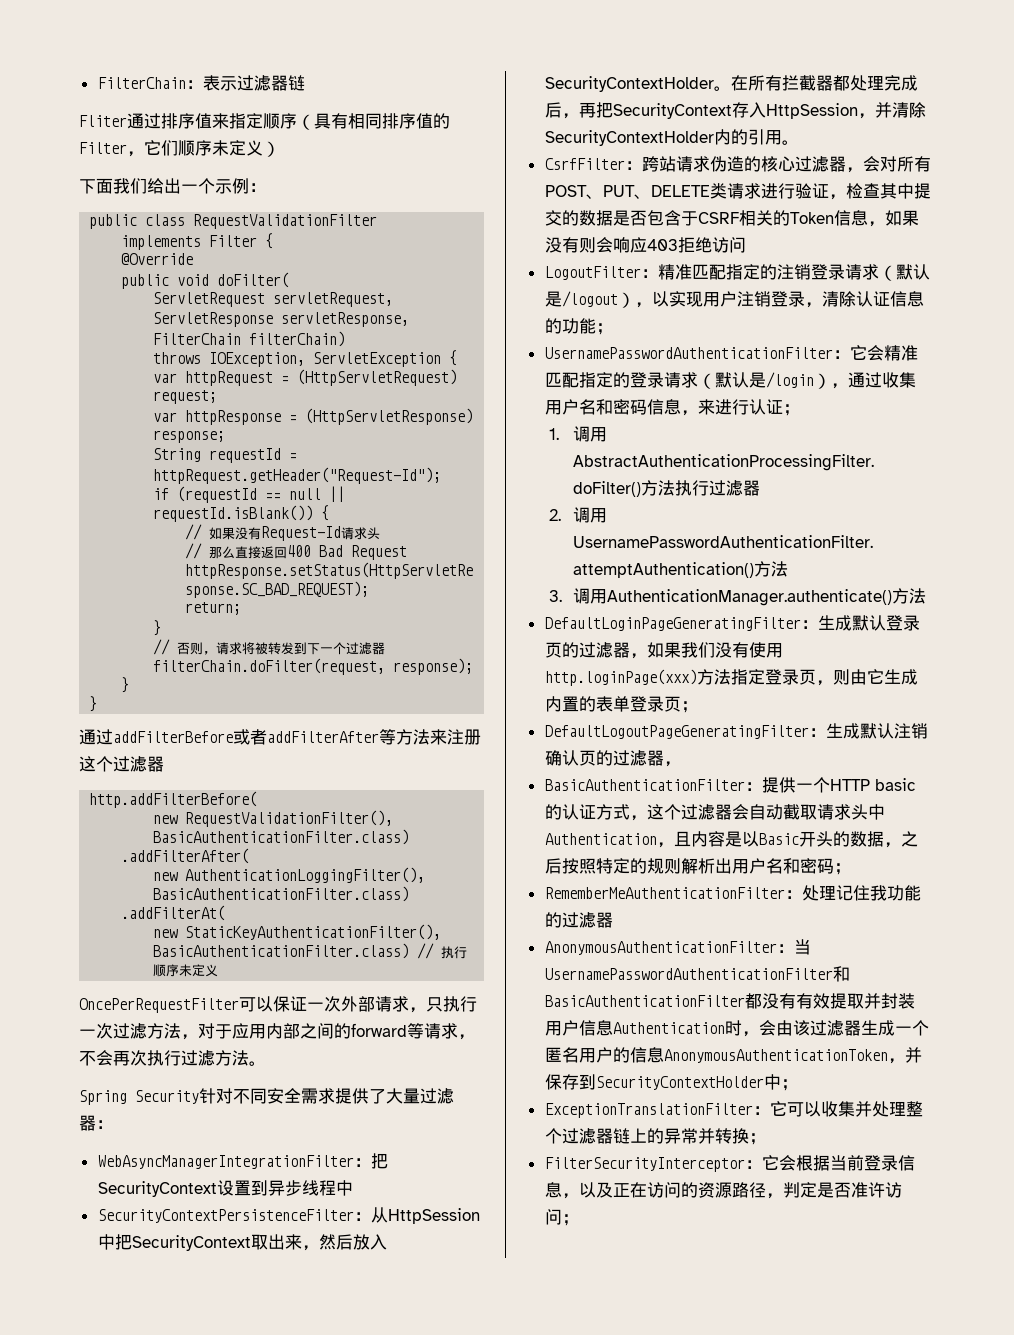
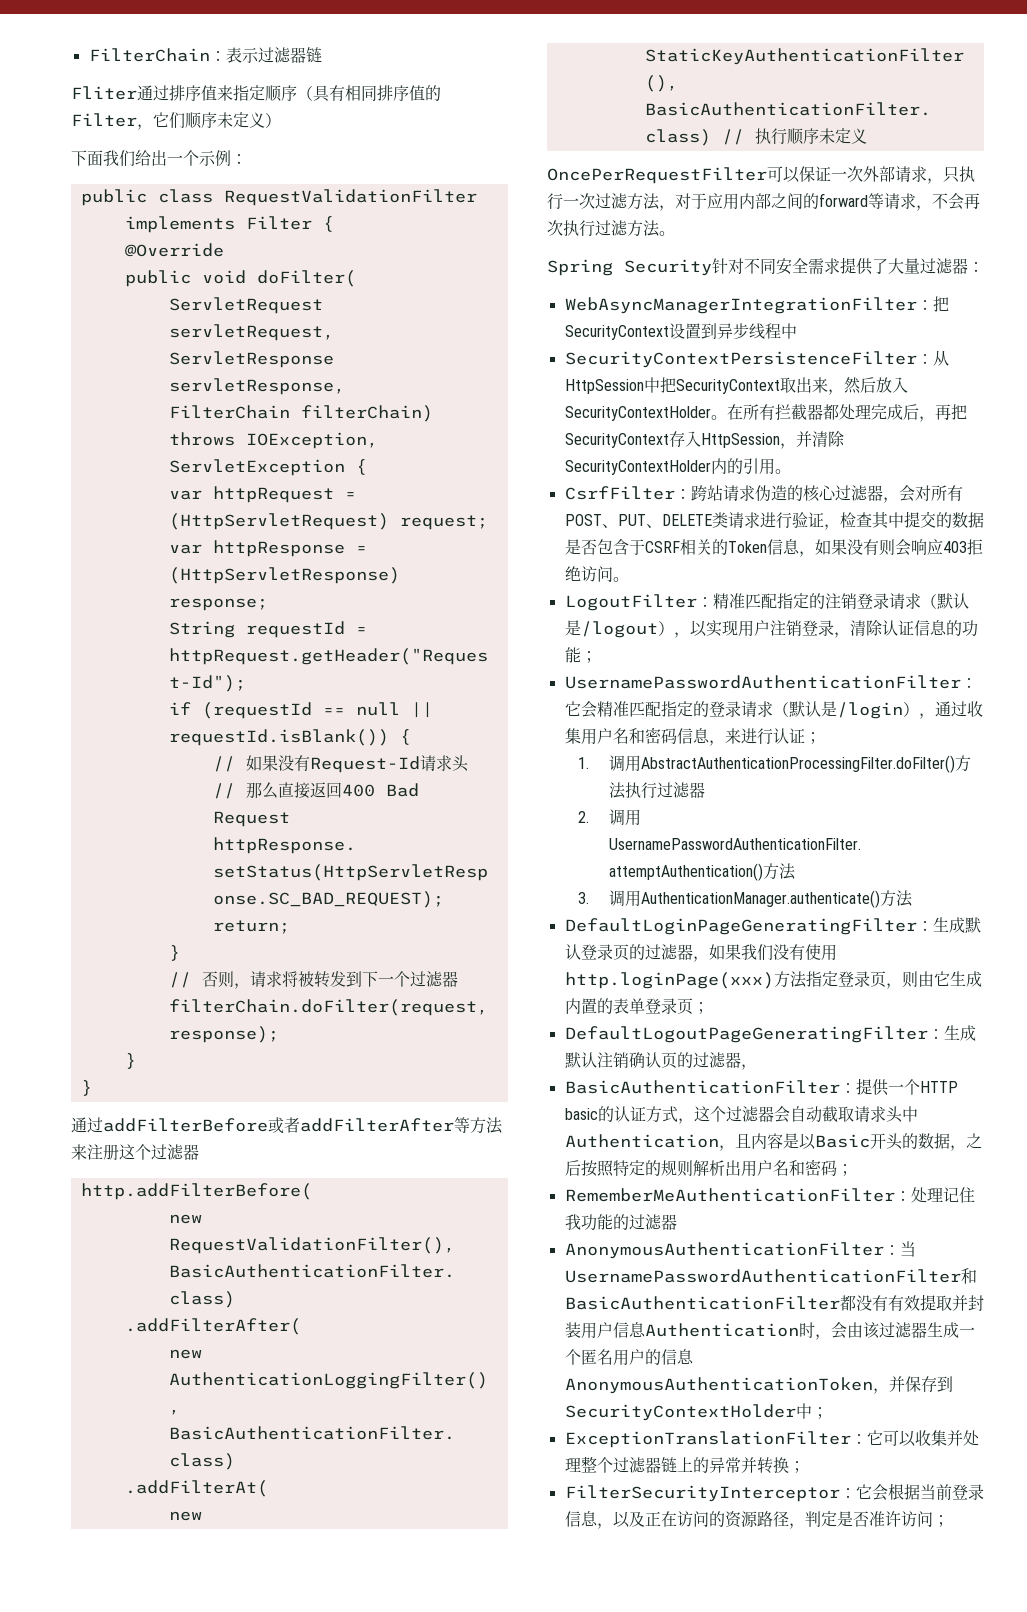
- CsrfFilter：跨站请求伪造的核心过滤器，会对所有POST、PUT、DELETE类请求进行验证，检查其中提交的数据是否包含于CSRF相关的Token信息，如果没有则会响应403拒绝访问
+ CsrfFilter：跨站请求伪造的核心过滤器，会对所有POST、PUT、DELETE类请求进行验证，检查其中提交的数据是否包含于CSRF相关的Token信息，如果没有则会响应403拒绝访问。

